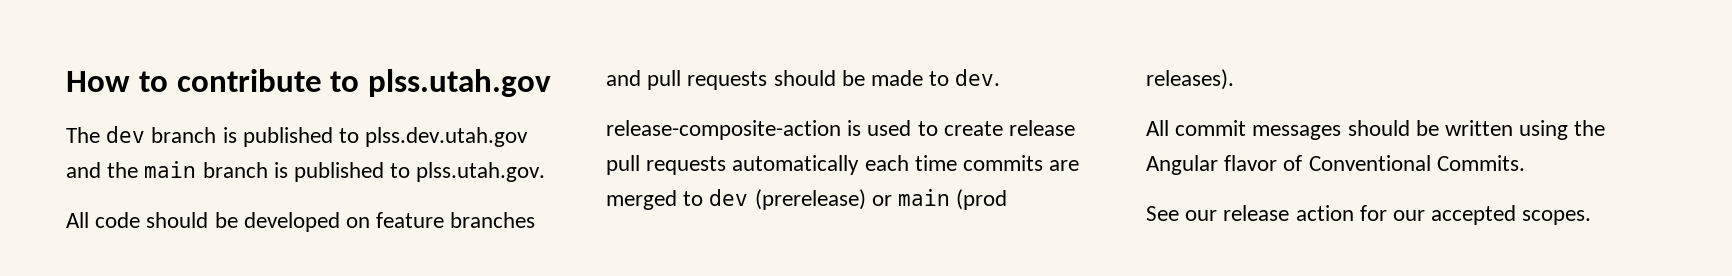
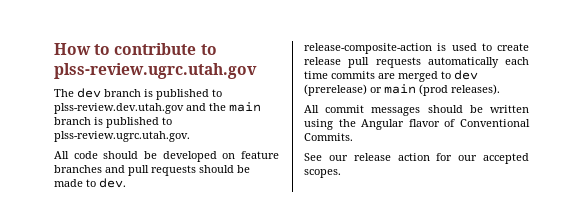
- How to contribute to plss.utah.gov
+ How to contribute to plss-review.ugrc.utah.gov
- The dev branch is published to plss.dev.utah.gov and the main branch is published to plss.utah.gov.
+ The dev branch is published to plss-review.dev.utah.gov and the main branch is published to plss-review.ugrc.utah.gov.

